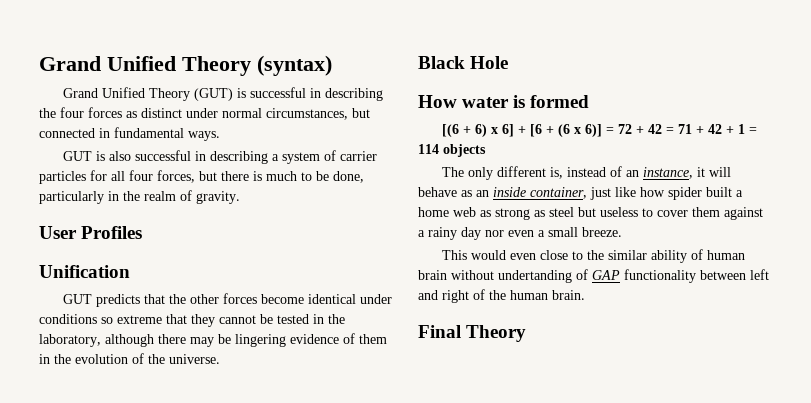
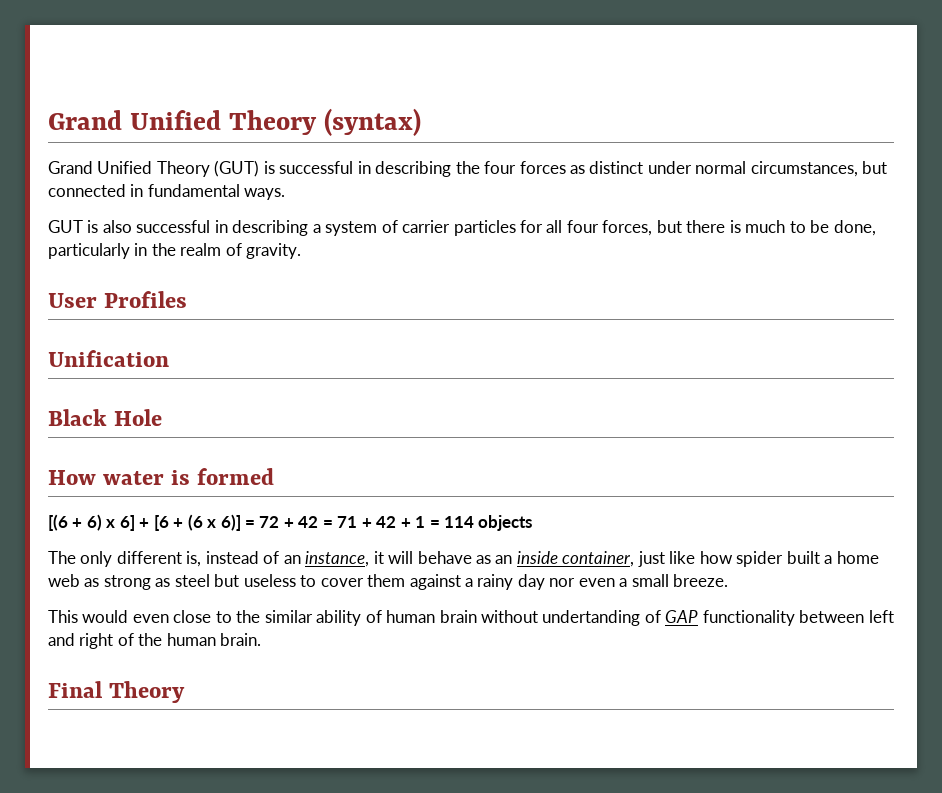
- GUT predicts that the other forces become identical under conditions so extreme that they cannot be tested in the laboratory, although there may be lingering evidence of them in the evolution of the universe.

